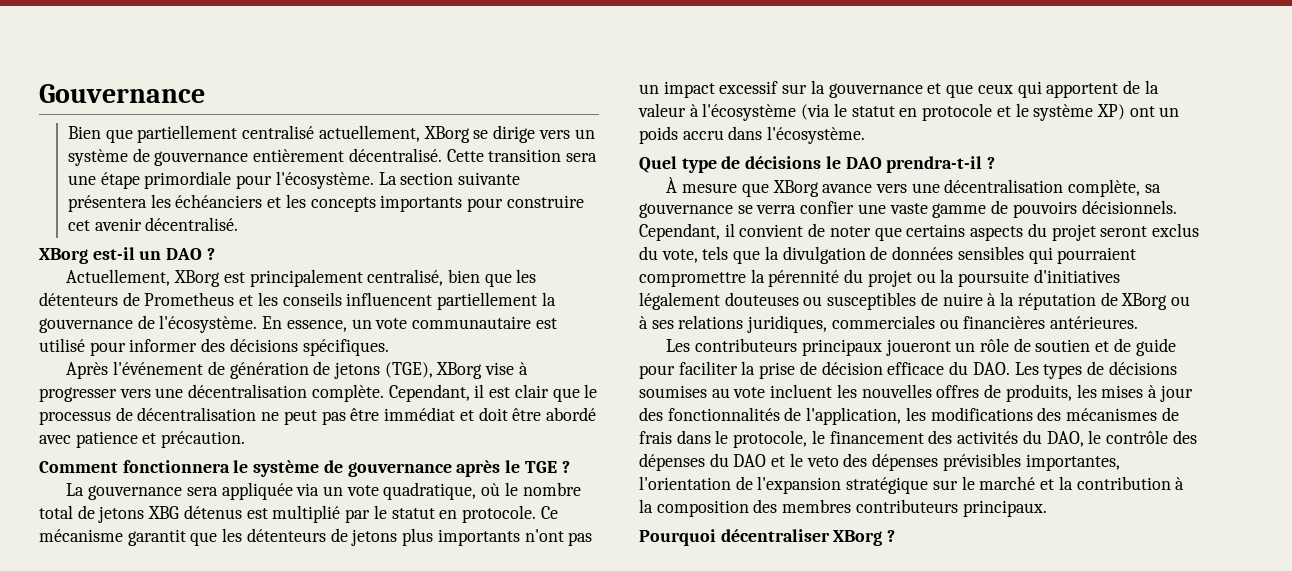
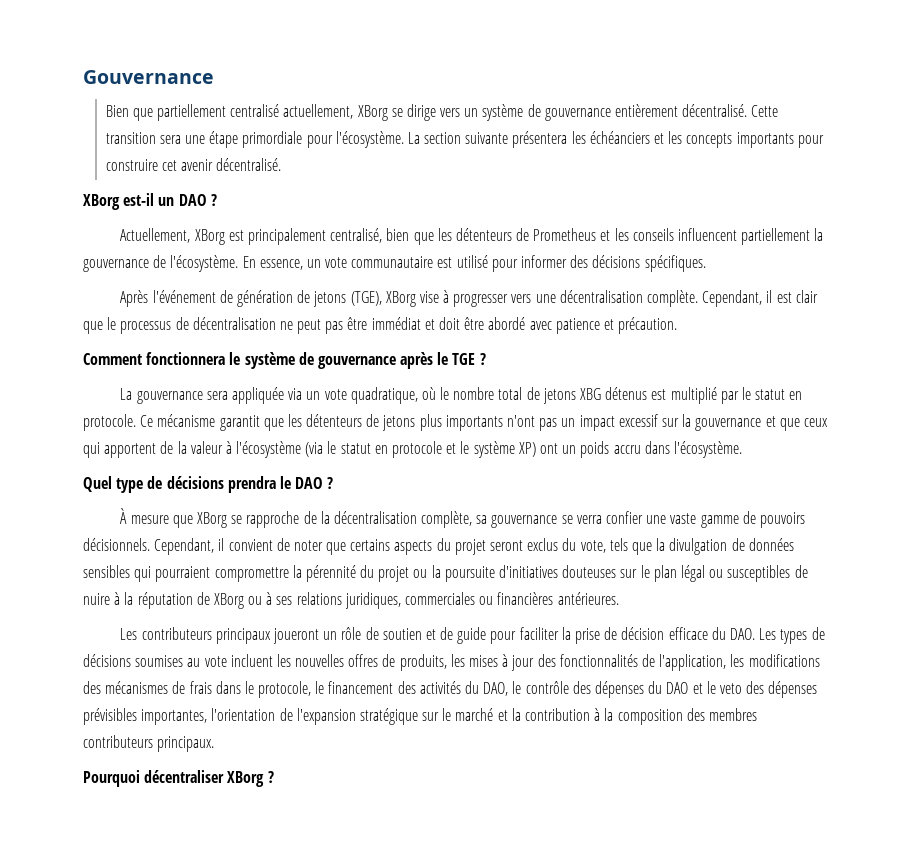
- Quel type de décisions le DAO prendra-t-il ?
+ Quel type de décisions prendra le DAO ?
- À mesure que XBorg avance vers une décentralisation complète, sa gouvernance se verra confier une vaste gamme de pouvoirs décisionnels.
+ À mesure que XBorg se rapproche de la décentralisation complète, sa gouvernance se verra confier une vaste gamme de pouvoirs décisionnels.
- Cependant, il convient de noter que certains aspects du projet seront exclus du vote, tels que la divulgation de données sensibles qui pourraient compromettre la pérennité du projet ou la poursuite d'initiatives légalement douteuses ou susceptibles de nuire à la réputation de XBorg ou à ses relations juridiques, commerciales ou financières antérieures.
+ Cependant, il convient de noter que certains aspects du projet seront exclus du vote, tels que la divulgation de données sensibles qui pourraient compromettre la pérennité du projet ou la poursuite d'initiatives douteuses sur le plan légal ou susceptibles de nuire à la réputation de XBorg ou à ses relations juridiques, commerciales ou financières antérieures.

